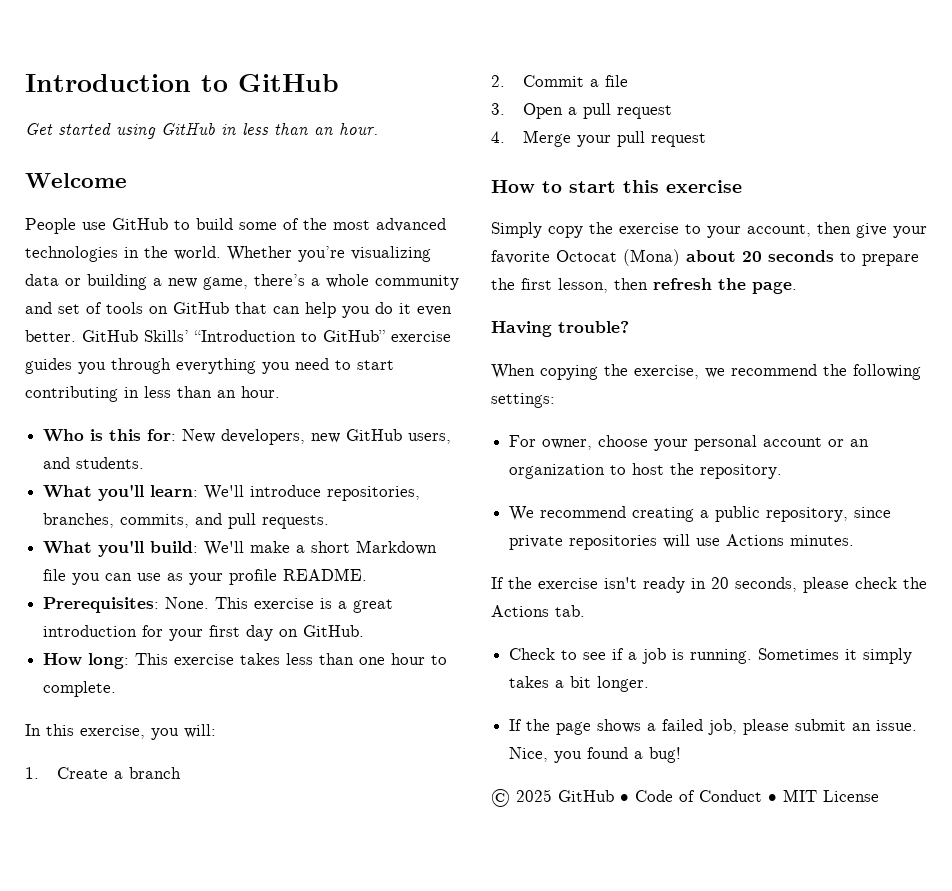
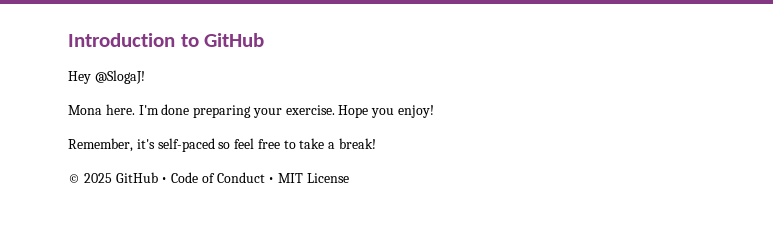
- Get started using GitHub in less than an hour.
- Welcome
- People use GitHub to build some of the most advanced technologies in the world. Whether you’re visualizing data or building a new game, there’s a whole community and set of tools on GitHub that can help you do it even better. GitHub Skills’ “Introduction to GitHub” exercise guides you through everything you need to start contributing in less than an hour.
- Who is this for: New developers, new GitHub users, and students.
- What you'll learn: We'll introduce repositories, branches, commits, and pull requests.
- What you'll build: We'll make a short Markdown file you can use as your profile README.
- Prerequisites: None. This exercise is a great introduction for your first day on GitHub.
- How long: This exercise takes less than one hour to complete.
- In this exercise, you will:
- 1. Create a branch
- 2. Commit a file
- 3. Open a pull request
- 4. Merge your pull request
- How to start this exercise
- Simply copy the exercise to your account, then give your favorite Octocat (Mona) about 20 seconds to prepare the first lesson, then refresh the page.
- Having trouble?
- When copying the exercise, we recommend the following settings:
- For owner, choose your personal account or an organization to host the repository.
- We recommend creating a public repository, since private repositories will use Actions minutes.
- If the exercise isn't ready in 20 seconds, please check the Actions tab.
- Check to see if a job is running. Sometimes it simply takes a bit longer.
- If the page shows a failed job, please submit an issue. Nice, you found a bug!
+ Hey @SlogaJ!
+ Mona here. I'm done preparing your exercise. Hope you enjoy!
+ Remember, it's self-paced so feel free to take a break!

